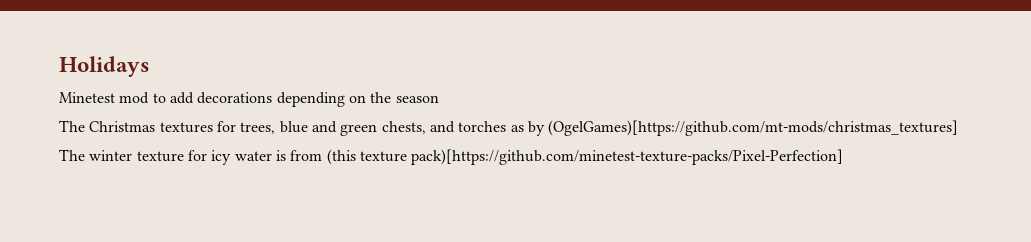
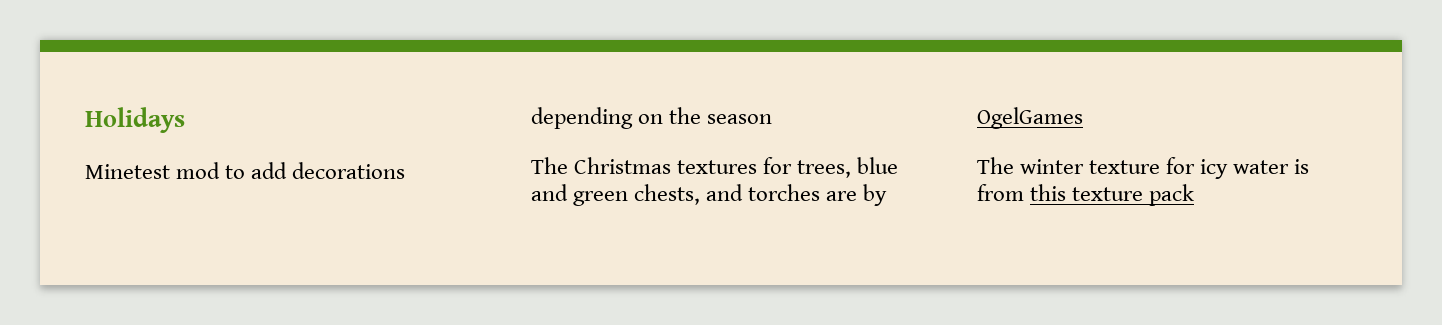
- The Christmas textures for trees, blue and green chests, and torches as by (OgelGames)[https://github.com/mt-mods/christmas_textures]
+ The Christmas textures for trees, blue and green chests, and torches are by OgelGames
- The winter texture for icy water is from (this texture pack)[https://github.com/minetest-texture-packs/Pixel-Perfection]
+ The winter texture for icy water is from this texture pack

